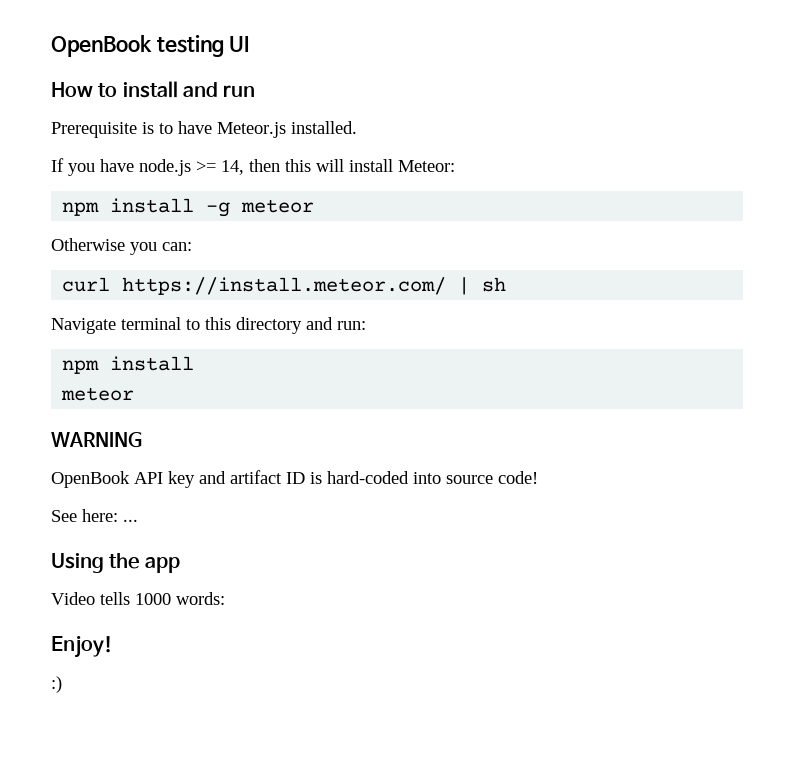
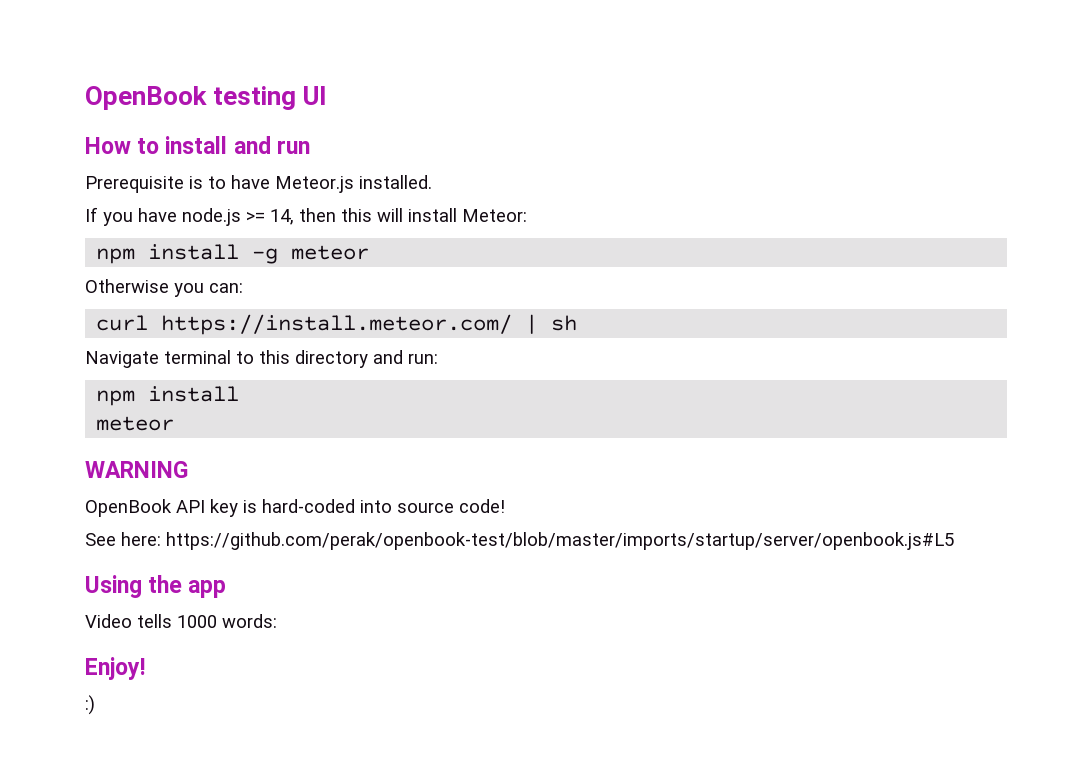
- OpenBook API key and artifact ID is hard-coded into source code!
+ OpenBook API key is hard-coded into source code!
- See here: ...
+ See here: https://github.com/perak/openbook-test/blob/master/imports/startup/server/openbook.js#L5

